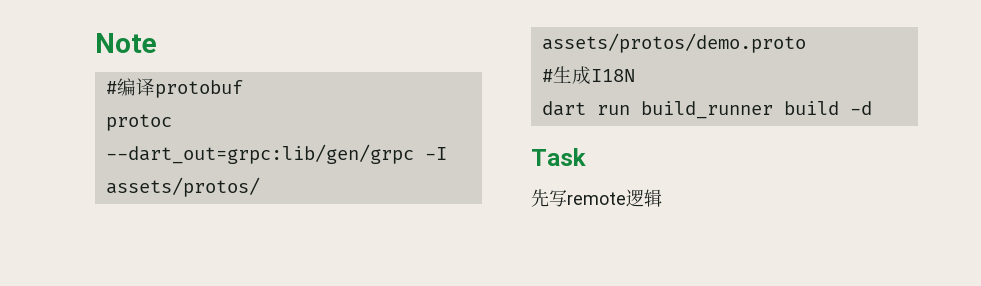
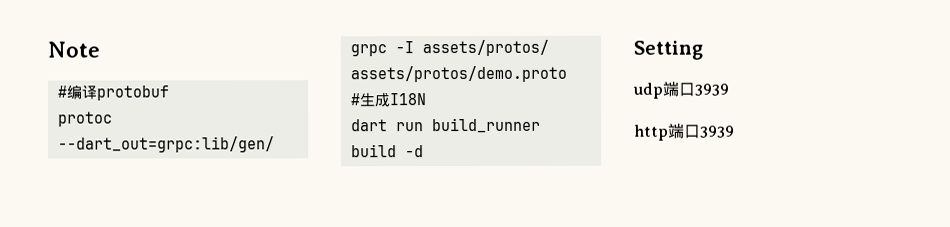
- Task
- 先写remote逻辑
+ Setting
+ udp端口3939
+ http端口3939

